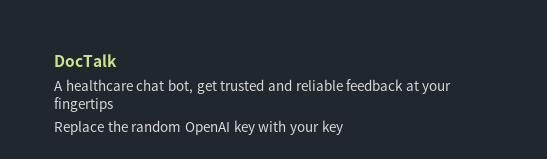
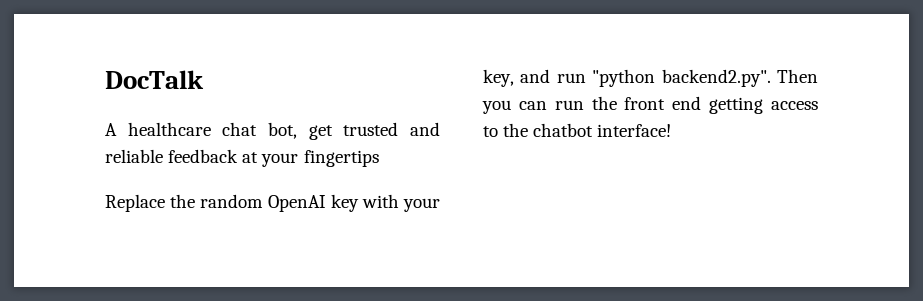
- Replace the random OpenAI key with your key
+ Replace the random OpenAI key with your key, and run "python backend2.py". Then you can run the front end getting access to the chatbot interface!

